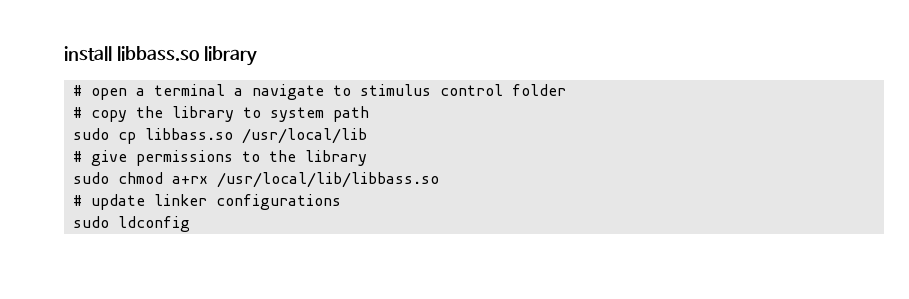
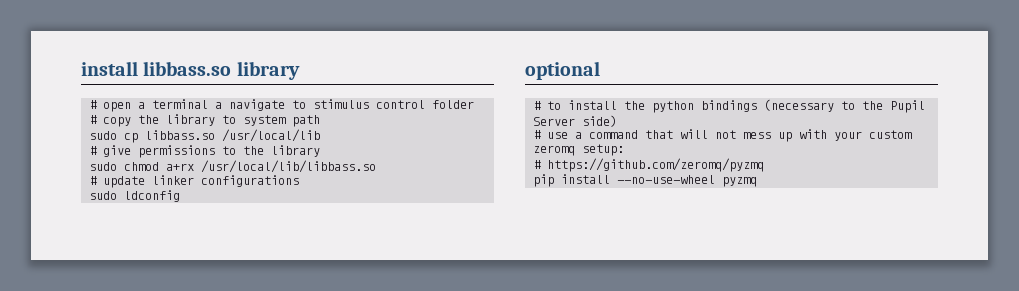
+ optional
+ # to install the python bindings (necessary to the Pupil Server side)
+ # use a command that will not mess up with your custom zeromq setup:
+ # https://github.com/zeromq/pyzmq
+ pip install --no-use-wheel pyzmq

